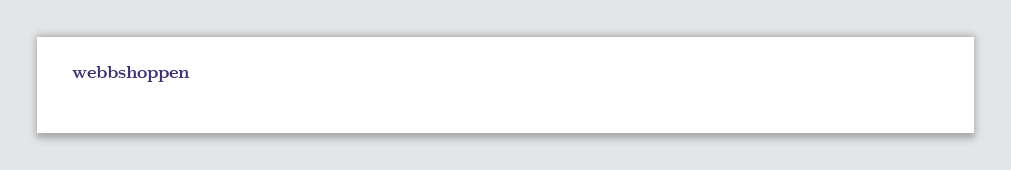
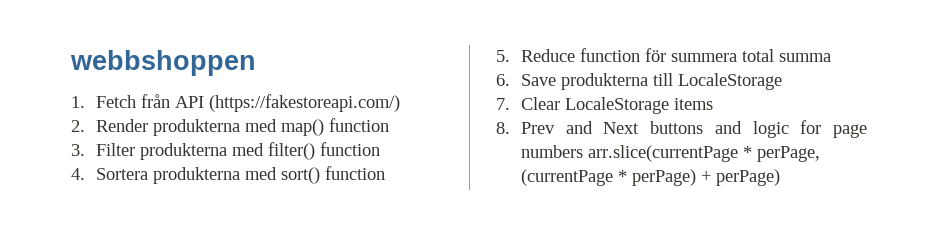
+ 1. Fetch från API (https://fakestoreapi.com/)
+ 2. Render produkterna med map() function
+ 3. Filter produkterna med filter() function
+ 4. Sortera produkterna med sort() function
+ 5. Reduce function för summera total summa
+ 6. Save produkterna till LocaleStorage
+ 7. Clear LocaleStorage items
+ 8. Prev and Next buttons and logic for page numbers arr.slice(currentPage * perPage, (currentPage * perPage) + perPage)

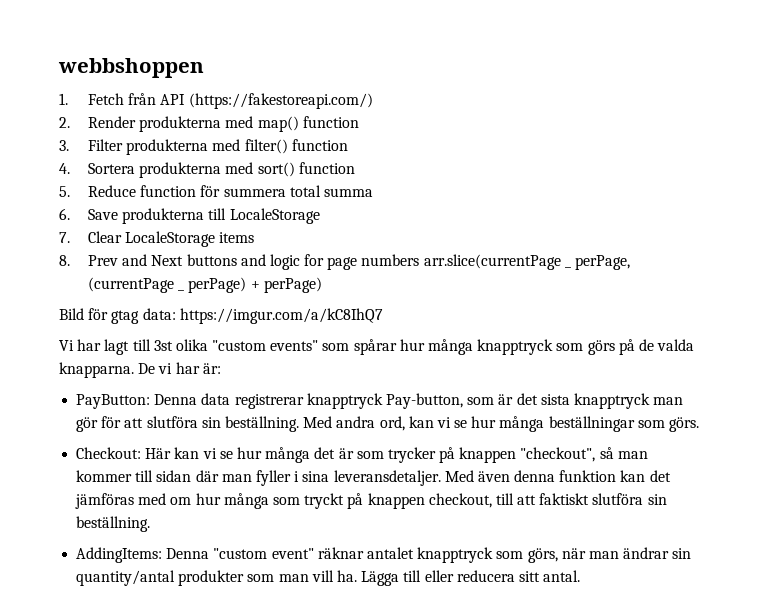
- 8. Prev and Next buttons and logic for page numbers arr.slice(currentPage * perPage, (currentPage * perPage) + perPage)
+ 8. Prev and Next buttons and logic for page numbers arr.slice(currentPage _ perPage, (currentPage _ perPage) + perPage)
+ Bild för gtag data: https://imgur.com/a/kC8IhQ7
+ Vi har lagt till 3st olika "custom events" som spårar hur många knapptryck som görs på de valda knapparna. De vi har är:
+ PayButton: Denna data registrerar knapptryck Pay-button, som är det sista knapptryck man gör för att slutföra sin beställning. Med andra ord, kan vi se hur många beställningar som görs.
+ Checkout: Här kan vi se hur många det är som trycker på knappen "checkout", så man kommer till sidan där man fyller i sina leveransdetaljer. Med även denna funktion kan det jämföras med om hur många som tryckt på knappen checkout, till att faktiskt slutföra sin beställning.
+ AddingItems: Denna "custom event" räknar antalet knapptryck som görs, när man ändrar sin quantity/antal produkter som man vill ha. Lägga till eller reducera sitt antal.

